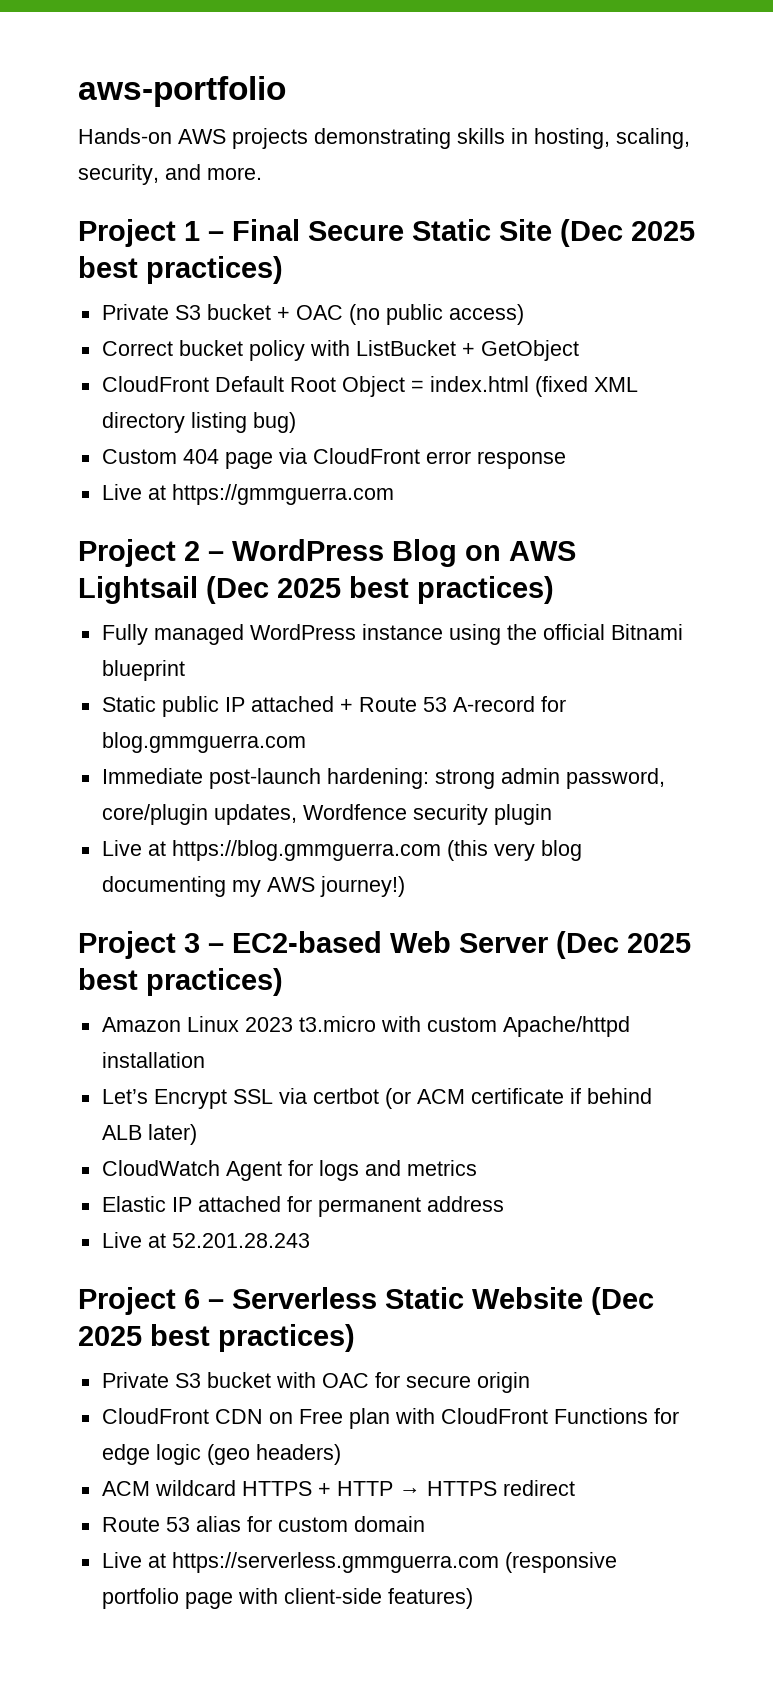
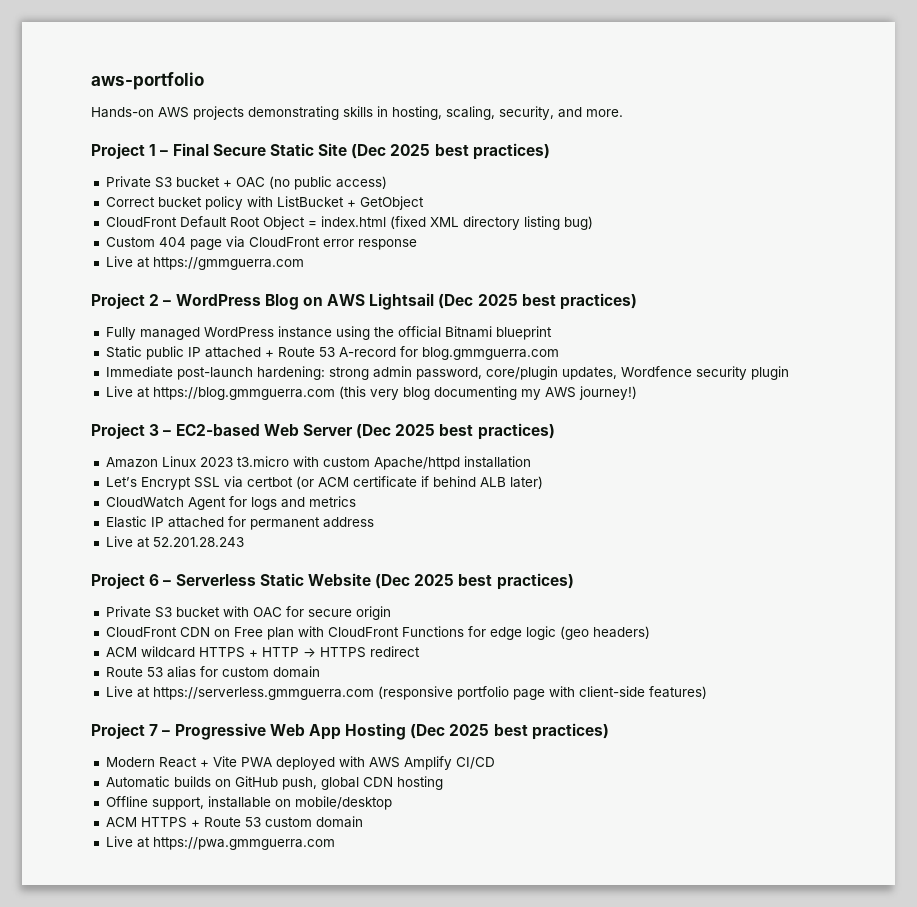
+ Project 7 – Progressive Web App Hosting (Dec 2025 best practices)
+ Modern React + Vite PWA deployed with AWS Amplify CI/CD
+ Automatic builds on GitHub push, global CDN hosting
+ Offline support, installable on mobile/desktop
+ ACM HTTPS + Route 53 custom domain
+ Live at https://pwa.gmmguerra.com

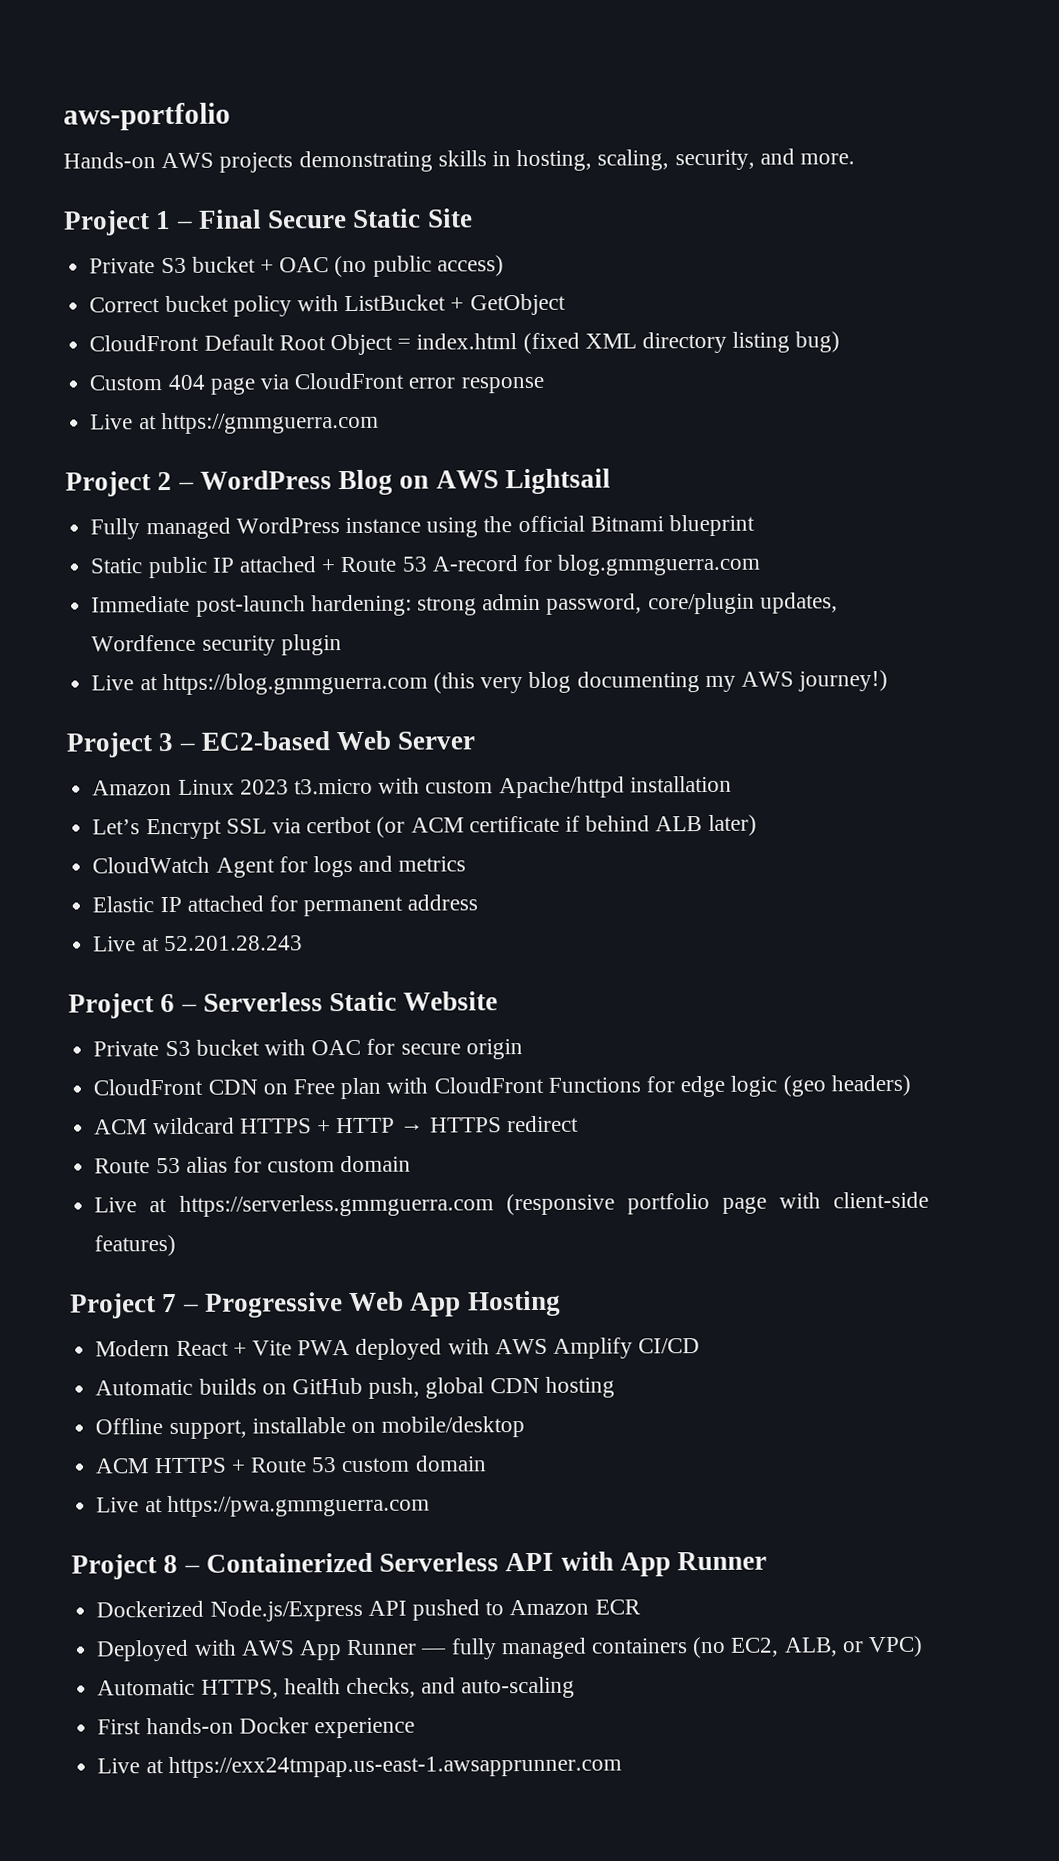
- Project 1 – Final Secure Static Site (Dec 2025 best practices)
+ Project 1 – Final Secure Static Site
- Project 2 – WordPress Blog on AWS Lightsail (Dec 2025 best practices)
+ Project 2 – WordPress Blog on AWS Lightsail
- Project 3 – EC2-based Web Server (Dec 2025 best practices)
+ Project 3 – EC2-based Web Server
- Project 6 – Serverless Static Website (Dec 2025 best practices)
+ Project 6 – Serverless Static Website
- Project 7 – Progressive Web App Hosting (Dec 2025 best practices)
+ Project 7 – Progressive Web App Hosting
+ Project 8 – Containerized Serverless API with App Runner
+ Dockerized Node.js/Express API pushed to Amazon ECR
+ Deployed with AWS App Runner — fully managed containers (no EC2, ALB, or VPC)
+ Automatic HTTPS, health checks, and auto-scaling
+ First hands-on Docker experience
+ Live at https://exx24tmpap.us-east-1.awsapprunner.com

